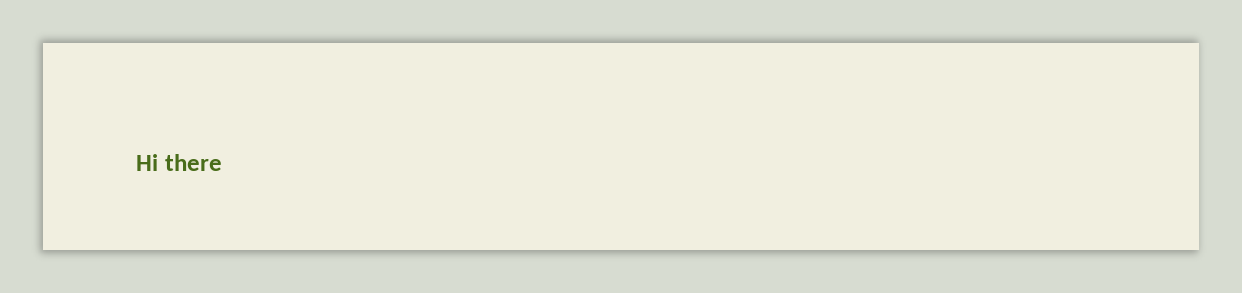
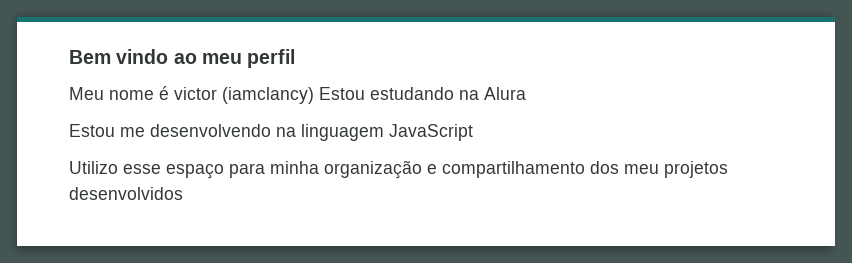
- Hi there
+ Bem vindo ao meu perfil
+ Meu nome é victor (iamclancy) Estou estudando na Alura
+ Estou me desenvolvendo na linguagem JavaScript
+ Utilizo esse espaço para minha organização e compartilhamento dos meu projetos desenvolvidos

